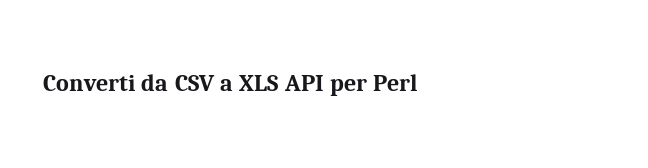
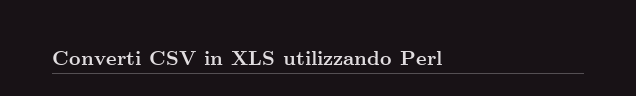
- Converti da CSV a XLS API per Perl
+ Converti CSV in XLS utilizzando Perl

